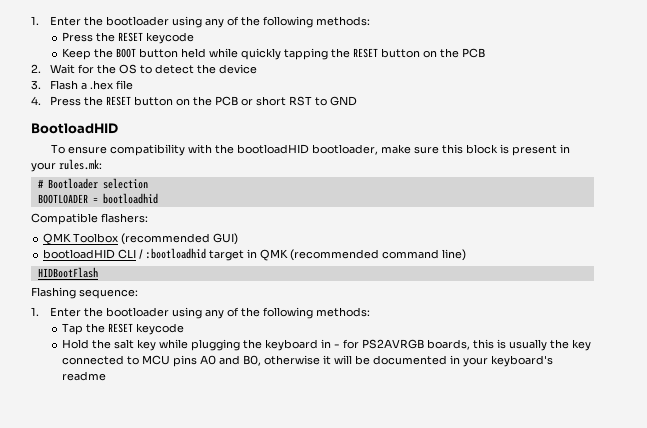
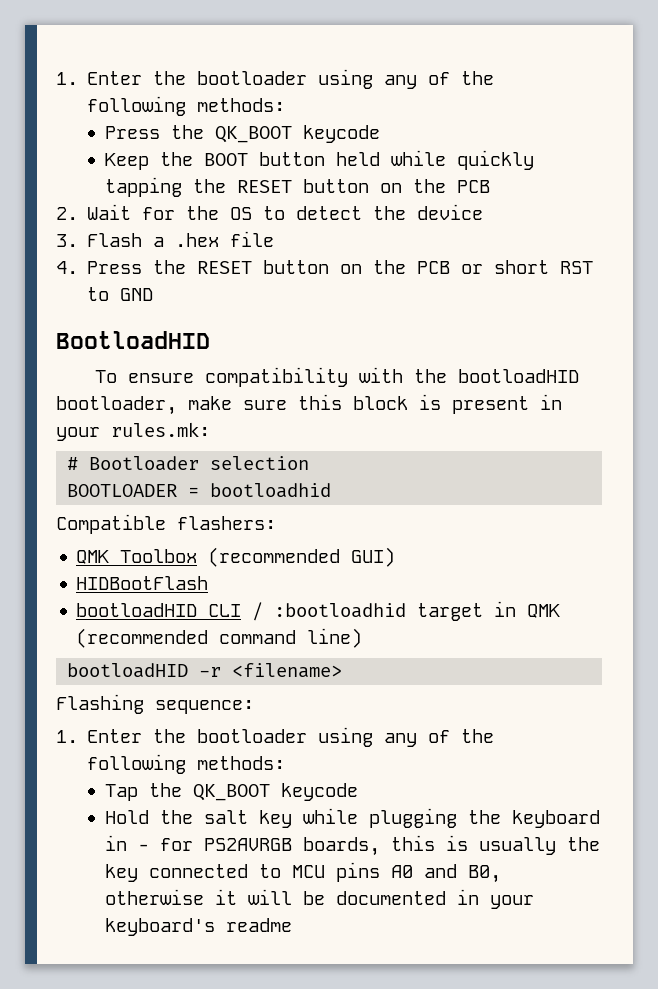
- Press the RESET keycode
+ Press the QK_BOOT keycode
+ HIDBootFlash
- HIDBootFlash
+ bootloadHID -r <filename>
- Tap the RESET keycode
+ Tap the QK_BOOT keycode

